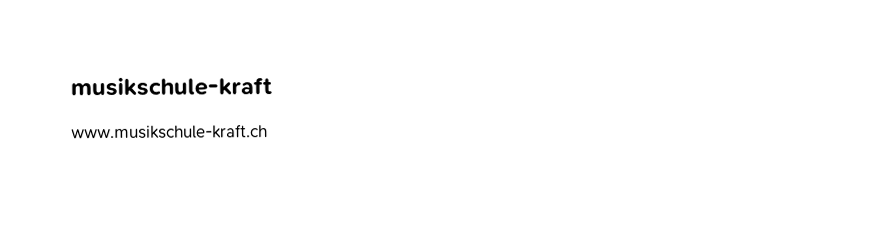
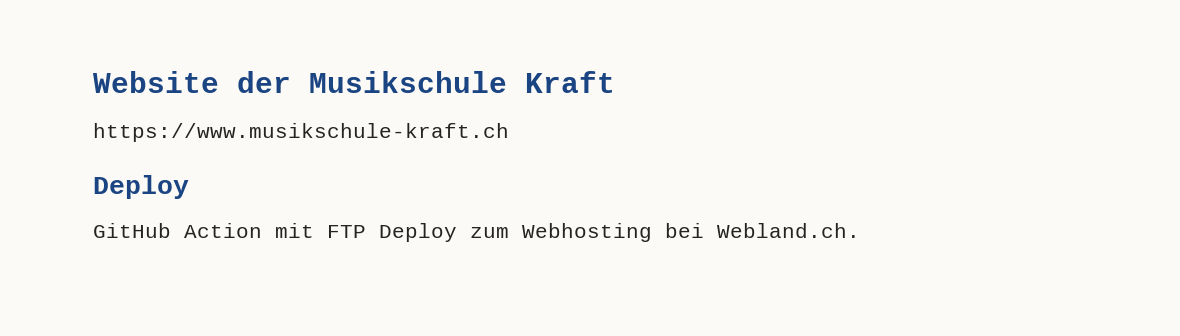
- musikschule-kraft
- www.musikschule-kraft.ch
+ Website der Musikschule Kraft
+ https://www.musikschule-kraft.ch
+ Deploy
+ GitHub Action mit FTP Deploy zum Webhosting bei Webland.ch.

